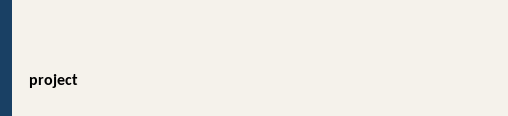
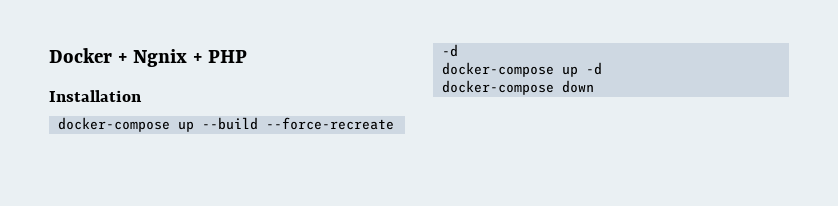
- project
+ Docker + Ngnix + PHP
+ Installation
+ docker-compose up --build --force-recreate -d
+ docker-compose up -d
+ docker-compose down

